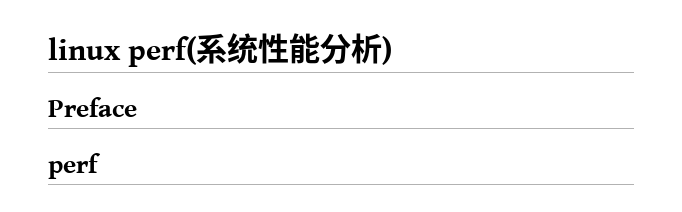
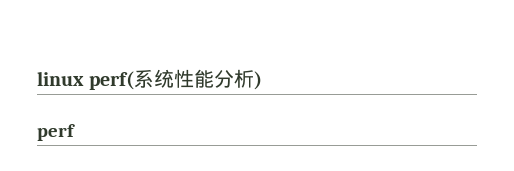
- Preface

